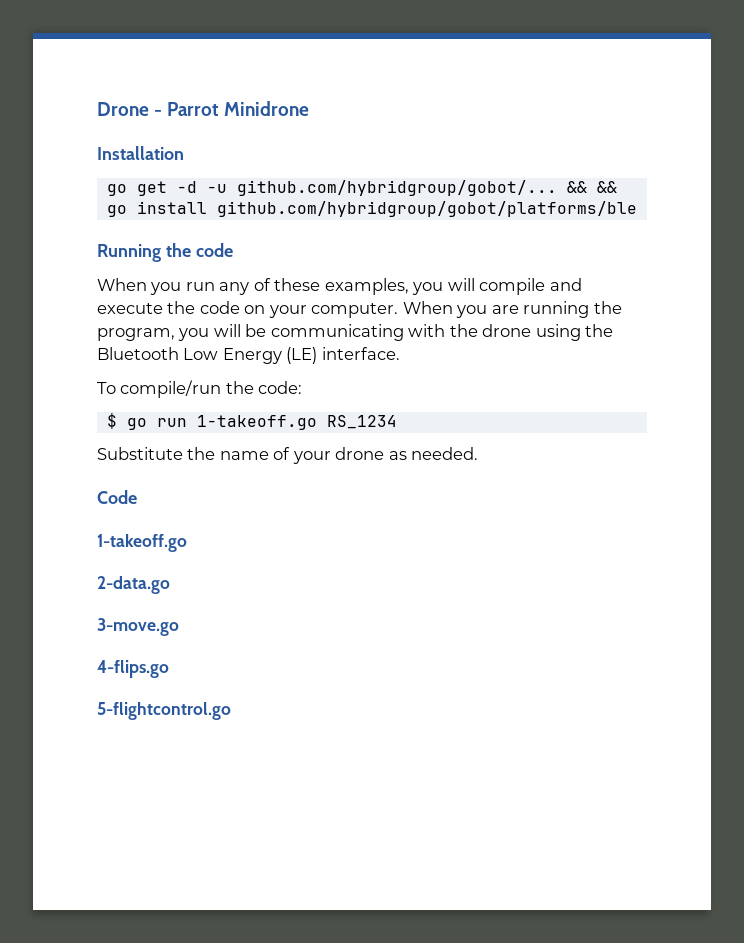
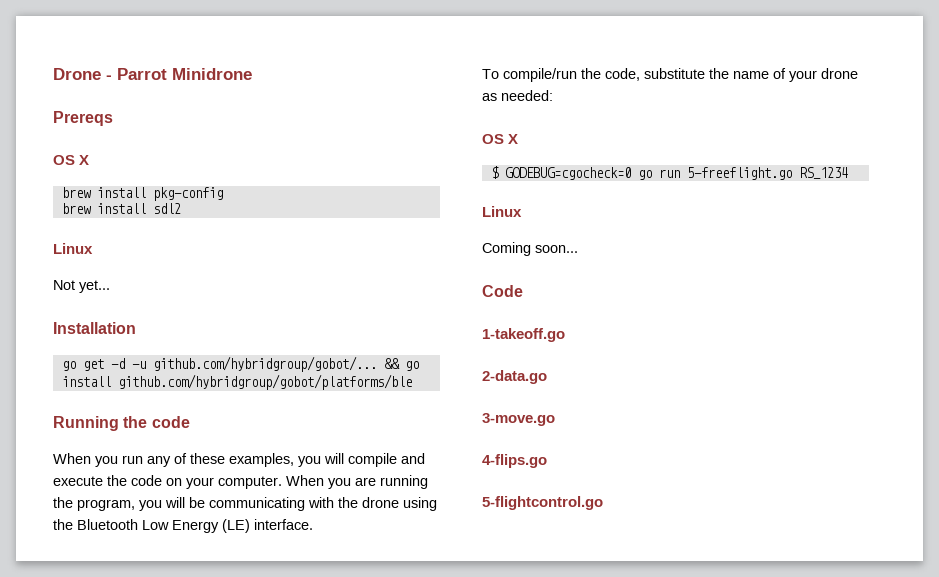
+ Prereqs
+ OS X
+ brew install pkg-config
+ brew install sdl2
+ Linux
+ Not yet...
- && && go install github.com/hybridgroup/gobot/platforms/ble
+ && go install github.com/hybridgroup/gobot/platforms/ble
- To compile/run the code:
- $ go run 1-takeoff.go RS_1234
- Substitute the name of your drone as needed.
+ To compile/run the code, substitute the name of your drone as needed:
+ OS X
+ $ GODEBUG=cgocheck=0 go run 5-freeflight.go RS_1234
+ Linux
+ Coming soon...

